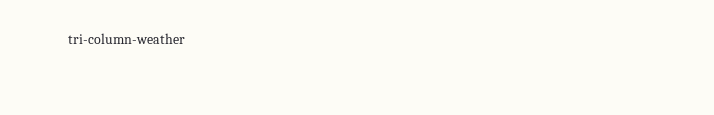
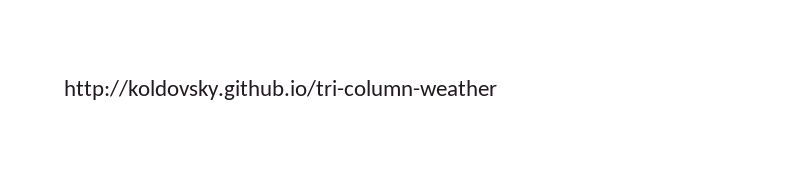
- tri-column-weather
+ http://koldovsky.github.io/tri-column-weather

